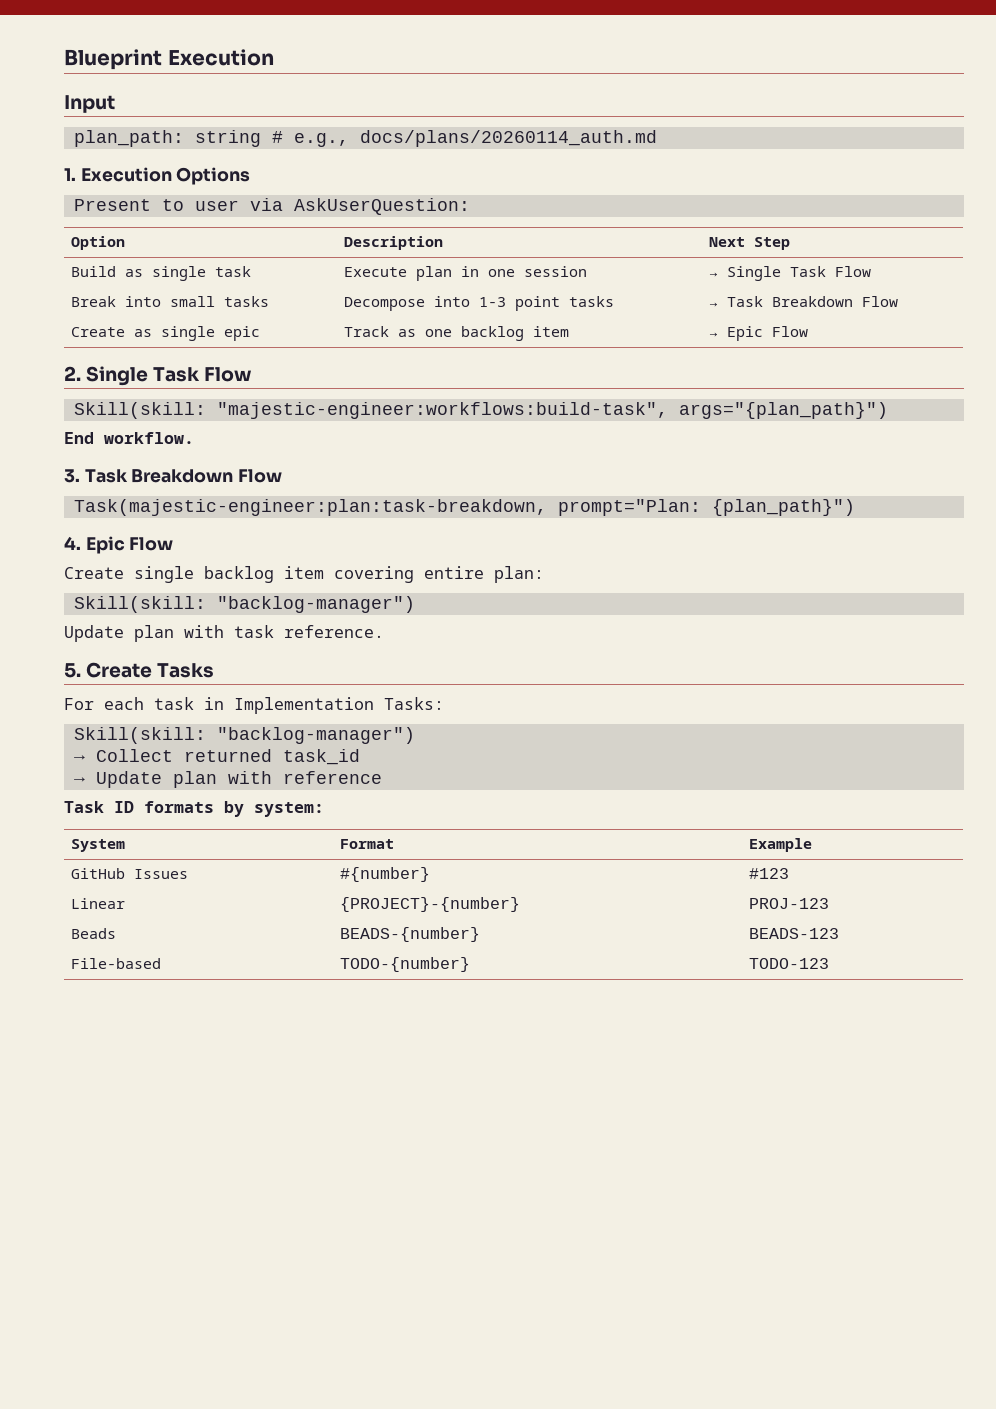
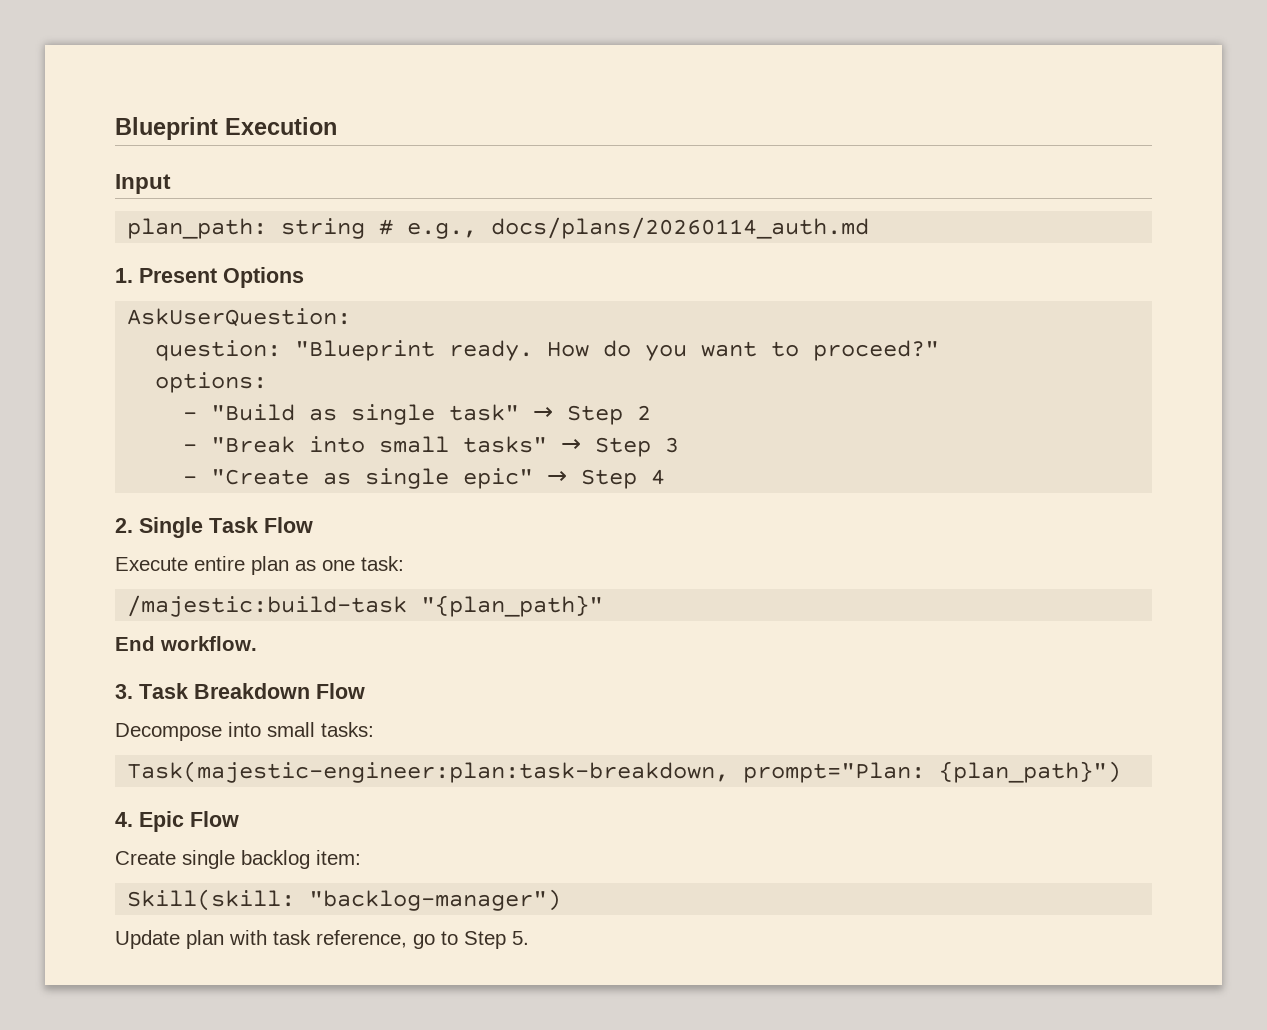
- 1. Execution Options
+ 1. Present Options
- Present to user via AskUserQuestion:
- Option | Description | Next Step
- Build as single task | Execute plan in one session | → Single Task Flow
- Break into small tasks | Decompose into 1-3 point tasks | → Task Breakdown Flow
- Create as single epic | Track as one backlog item | → Epic Flow
+ AskUserQuestion:
+ question: "Blueprint ready. How do you want to proceed?"
+ options:
+ - "Build as single task" → Step 2
+ - "Break into small tasks" → Step 3
+ - "Create as single epic" → Step 4
  2. Single Task Flow
- Skill(skill: "majestic-engineer:workflows:build-task", args="{plan_path}")
+ Execute entire plan as one task:
+ /majestic:build-task "{plan_path}"
+ Decompose into small tasks:
- Create single backlog item covering entire plan:
+ Create single backlog item:
- Update plan with task reference.
- 5. Create Tasks
- For each task in Implementation Tasks:
- Skill(skill: "backlog-manager")
- → Collect returned task_id
- → Update plan with reference
- Task ID formats by system:
- System | Format | Example
- GitHub Issues | #{number} | #123
- Linear | {PROJECT}-{number} | PROJ-123
- Beads | BEADS-{number} | BEADS-123
- File-based | TODO-{number} | TODO-123
+ Update plan with task reference, go to Step 5.

